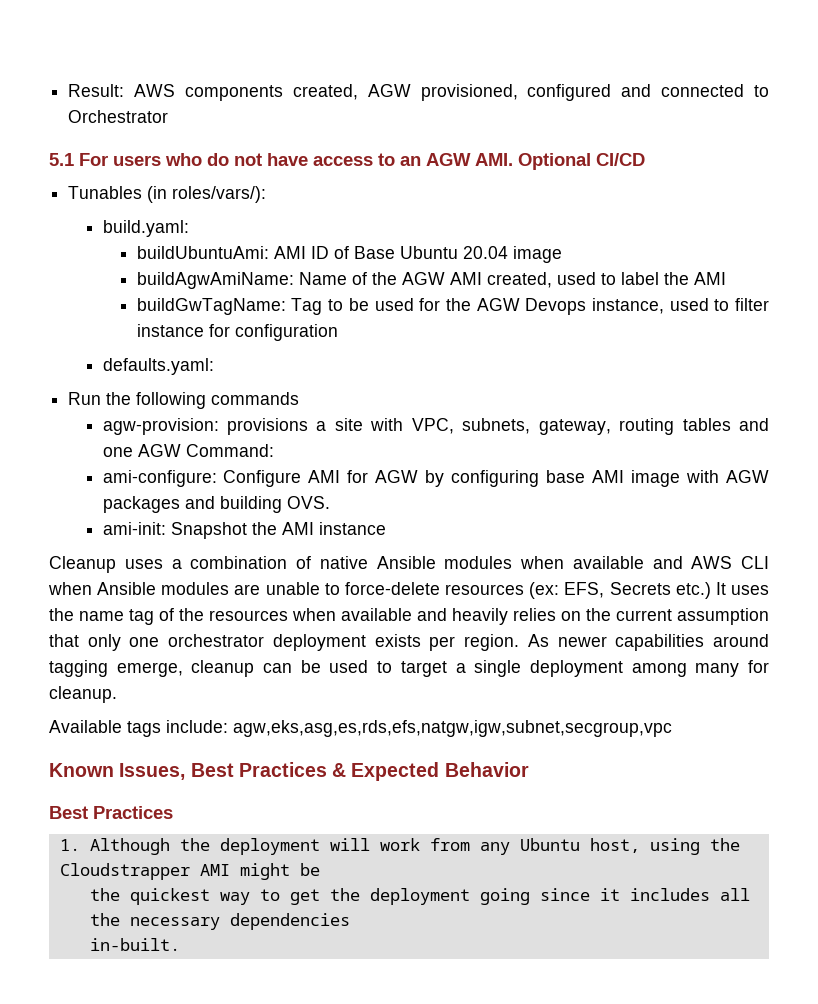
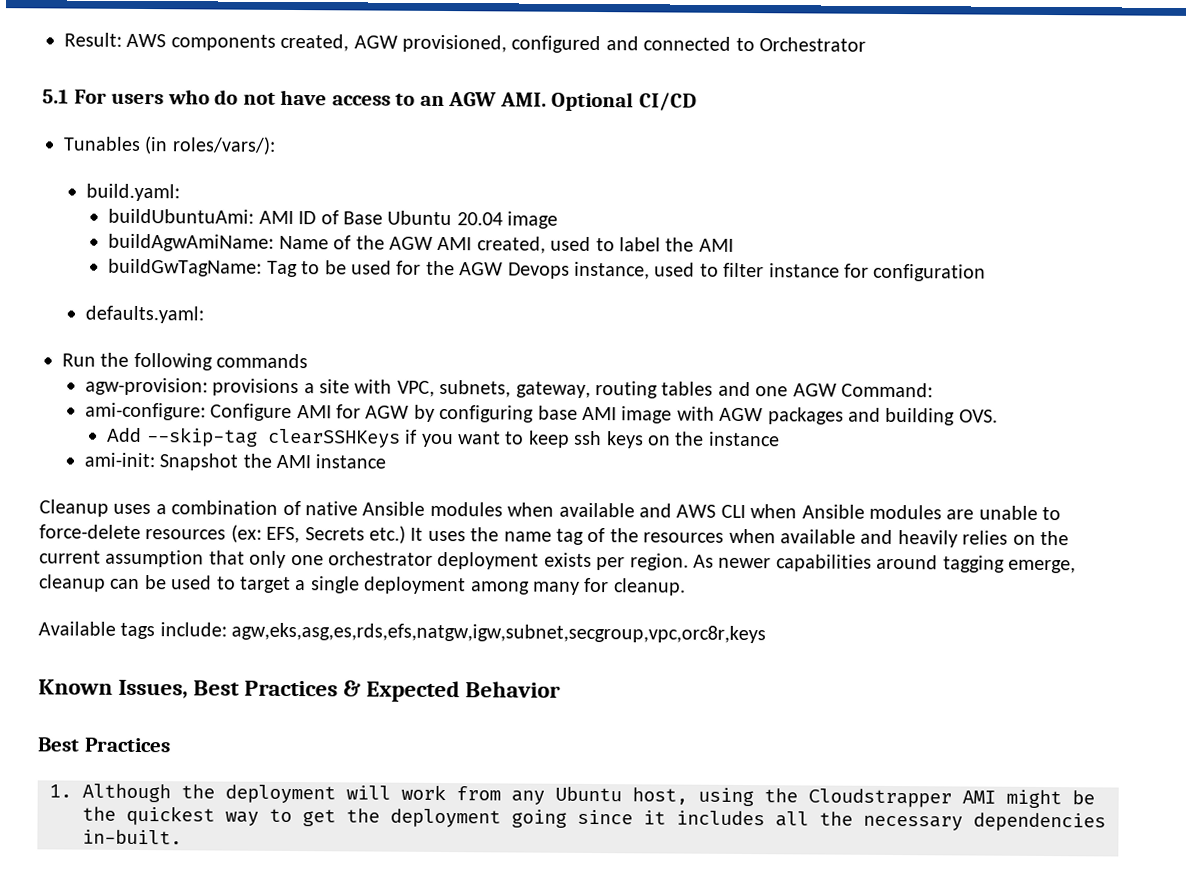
+ Add --skip-tag clearSSHKeys if you want to keep ssh keys on the instance
- Available tags include: agw,eks,asg,es,rds,efs,natgw,igw,subnet,secgroup,vpc
+ Available tags include: agw,eks,asg,es,rds,efs,natgw,igw,subnet,secgroup,vpc,orc8r,keys

